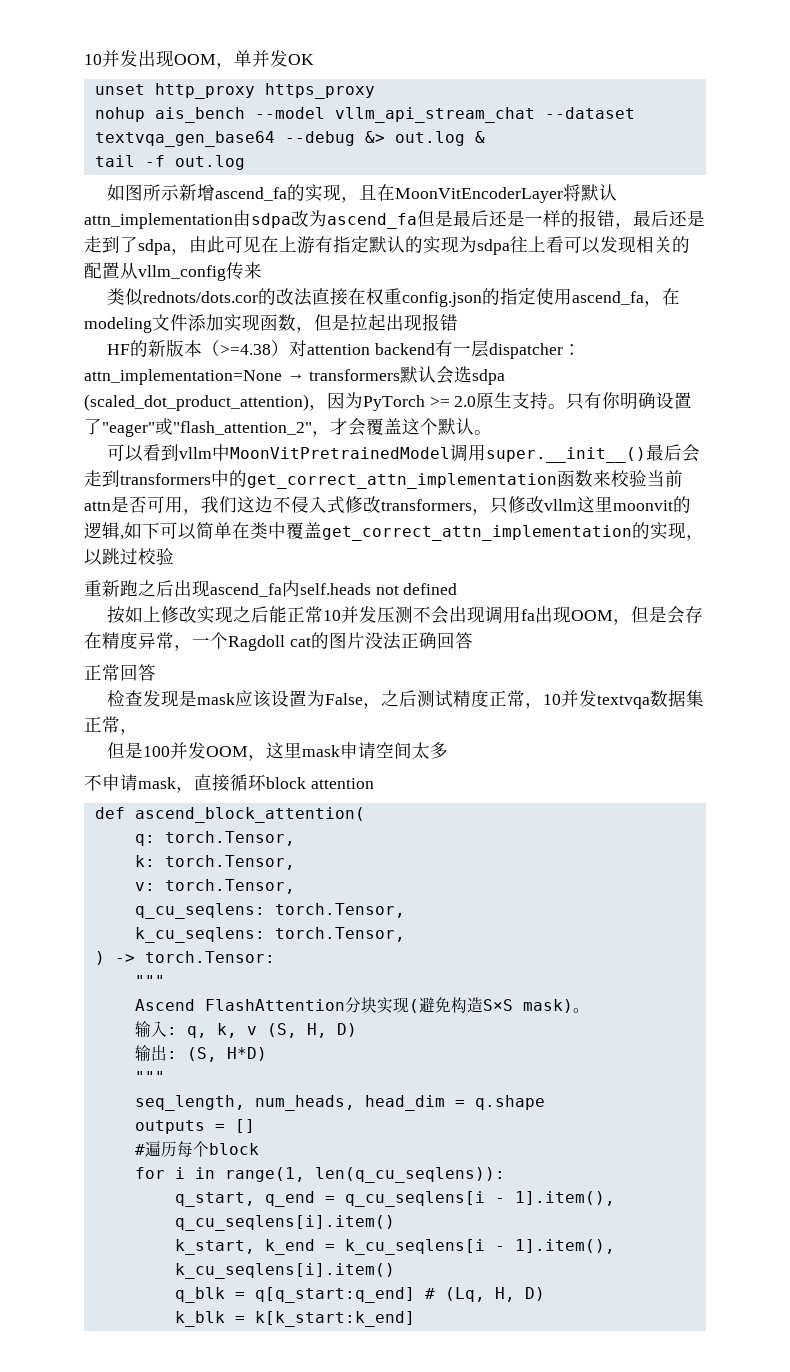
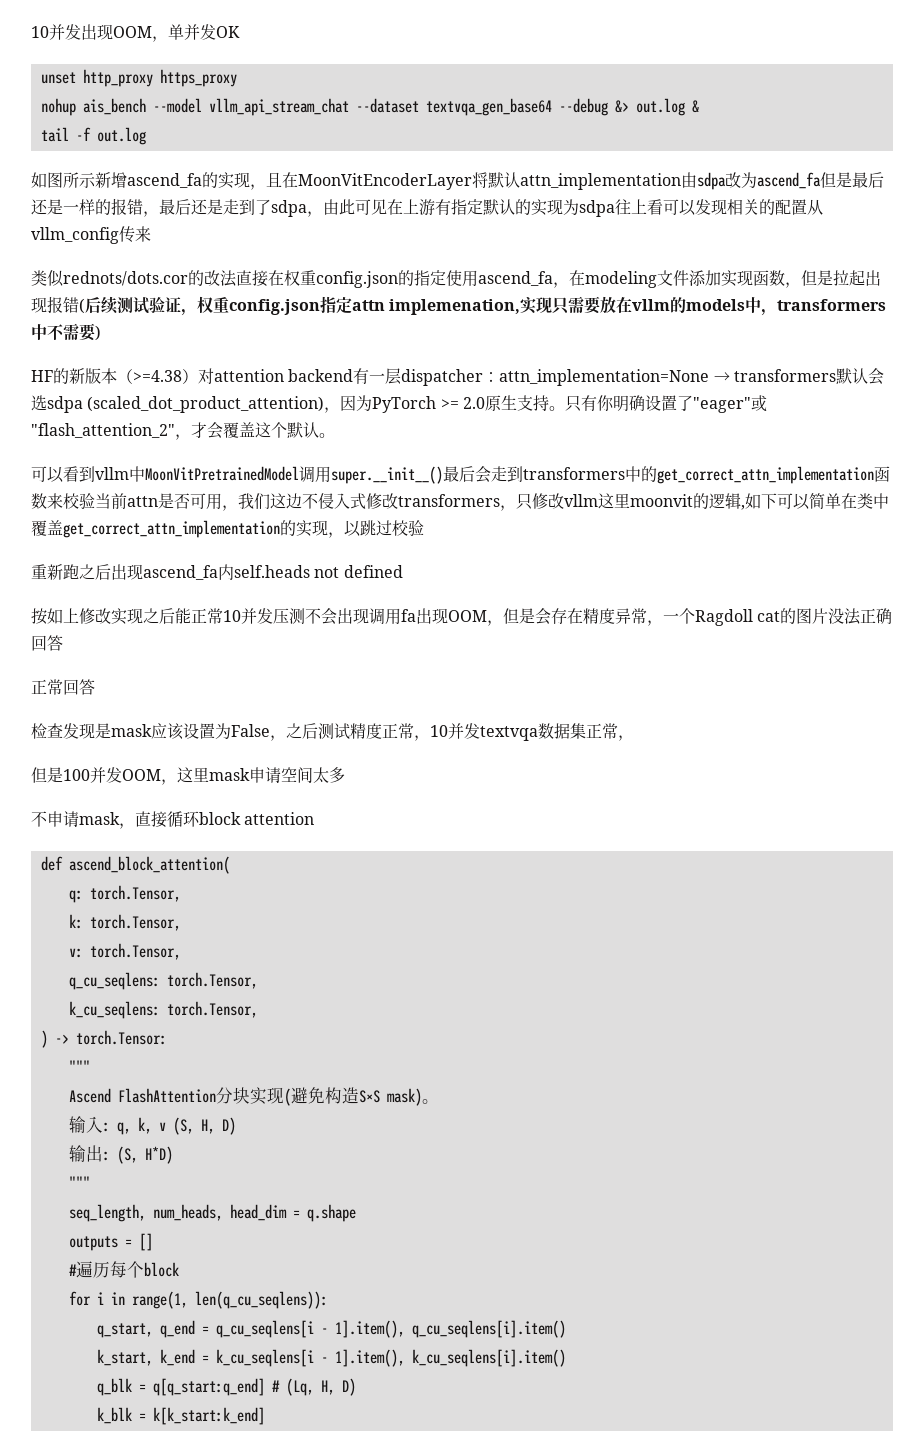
- 类似rednots/dots.cor的改法直接在权重config.json的指定使用ascend_fa，在modeling文件添加实现函数，但是拉起出现报错
+ 类似rednots/dots.cor的改法直接在权重config.json的指定使用ascend_fa，在modeling文件添加实现函数，但是拉起出现报错(后续测试验证，权重config.json指定attn implemenation,实现只需要放在vllm的models中，transformers中不需要)

